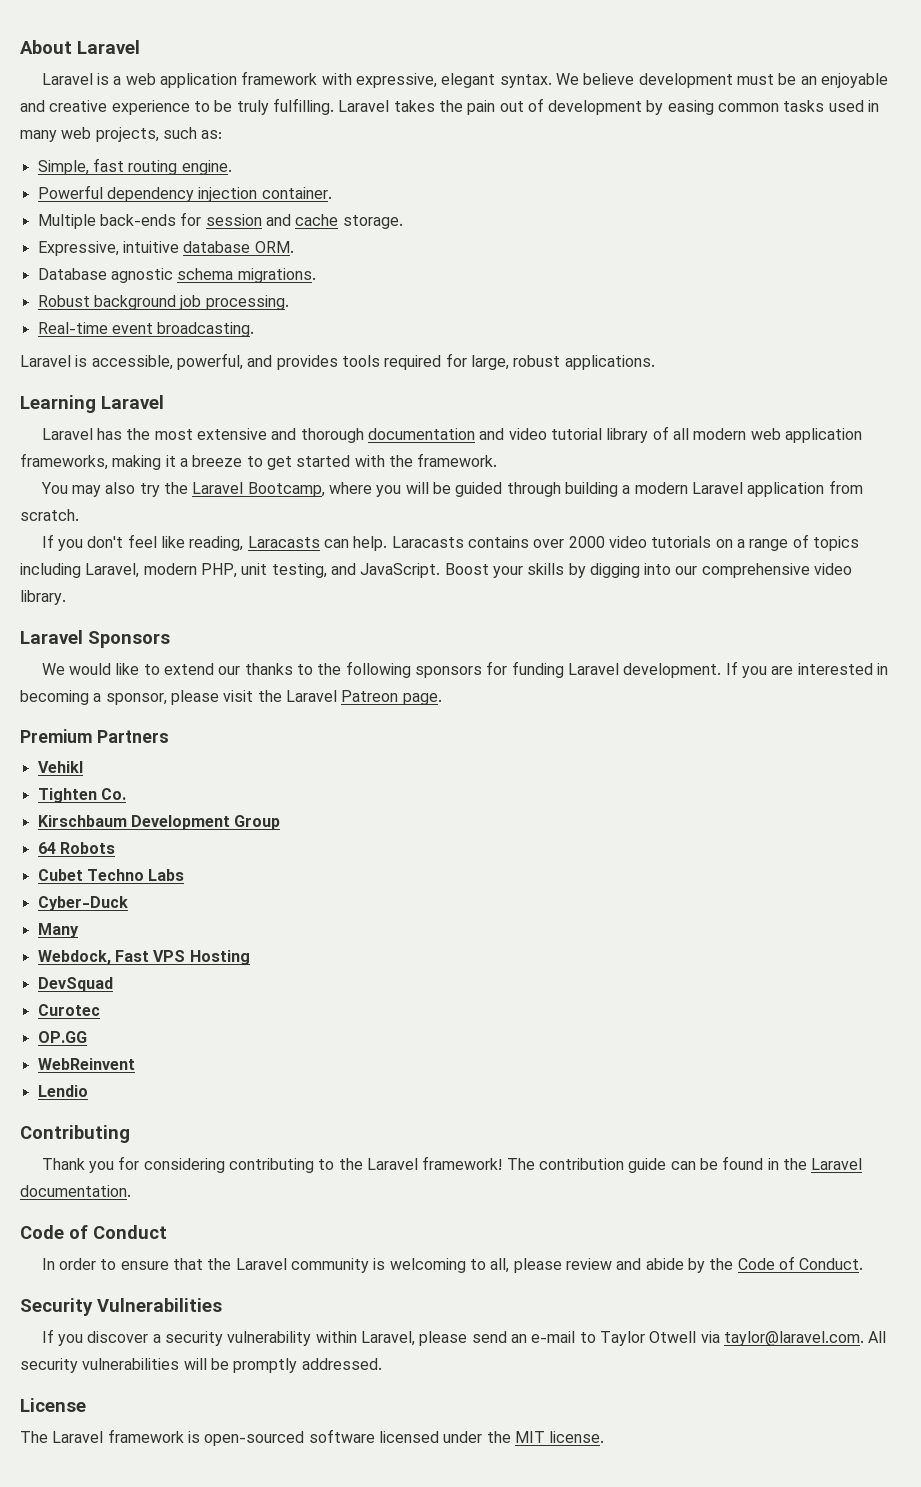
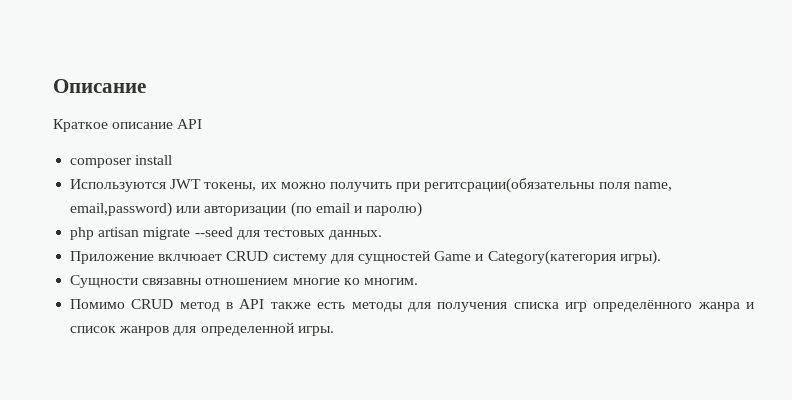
- About Laravel
- Laravel is a web application framework with expressive, elegant syntax. We believe development must be an enjoyable and creative experience to be truly fulfilling. Laravel takes the pain out of development by easing common tasks used in many web projects, such as:
- Simple, fast routing engine.
- Powerful dependency injection container.
- Multiple back-ends for session and cache storage.
- Expressive, intuitive database ORM.
- Database agnostic schema migrations.
- Robust background job processing.
- Real-time event broadcasting.
- Laravel is accessible, powerful, and provides tools required for large, robust applications.
- Learning Laravel
- Laravel has the most extensive and thorough documentation and video tutorial library of all modern web application frameworks, making it a breeze to get started with the framework.
- You may also try the Laravel Bootcamp, where you will be guided through building a modern Laravel application from scratch.
- If you don't feel like reading, Laracasts can help. Laracasts contains over 2000 video tutorials on a range of topics including Laravel, modern PHP, unit testing, and JavaScript. Boost your skills by digging into our comprehensive video library.
- Laravel Sponsors
- We would like to extend our thanks to the following sponsors for funding Laravel development. If you are interested in becoming a sponsor, please visit the Laravel Patreon page.
- Premium Partners
- Vehikl
- Tighten Co.
- Kirschbaum Development Group
- 64 Robots
- Cubet Techno Labs
- Cyber-Duck
- Many
- Webdock, Fast VPS Hosting
- DevSquad
- Curotec
- OP.GG
- WebReinvent
- Lendio
- Contributing
- Thank you for considering contributing to the Laravel framework! The contribution guide can be found in the Laravel documentation.
- Code of Conduct
- In order to ensure that the Laravel community is welcoming to all, please review and abide by the Code of Conduct.
- Security Vulnerabilities
- If you discover a security vulnerability within Laravel, please send an e-mail to Taylor Otwell via taylor@laravel.com. All security vulnerabilities will be promptly addressed.
- License
- The Laravel framework is open-sourced software licensed under the MIT license.
+ Описание
+ Краткое описание API
+ composer install
+ Используются JWT токены, их можно получить при регитсрации(обязательны поля name, email,password) или авторизации (по email и паролю)
+ php artisan migrate --seed для тестовых данных.
+ Приложение вклчюает CRUD систему для сущностей Game и Category(категория игры).
+ Сущности связавны отношением многие ко многим.
+ Помимо CRUD метод в API также есть методы для получения списка игр определённого жанра и список жанров для определенной игры.

